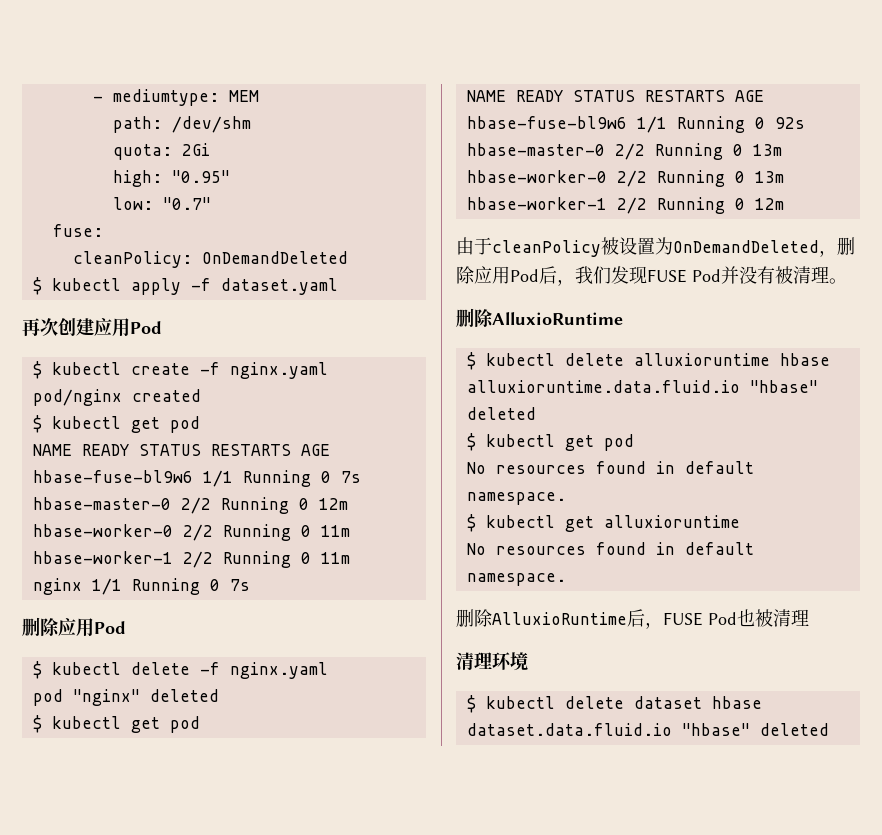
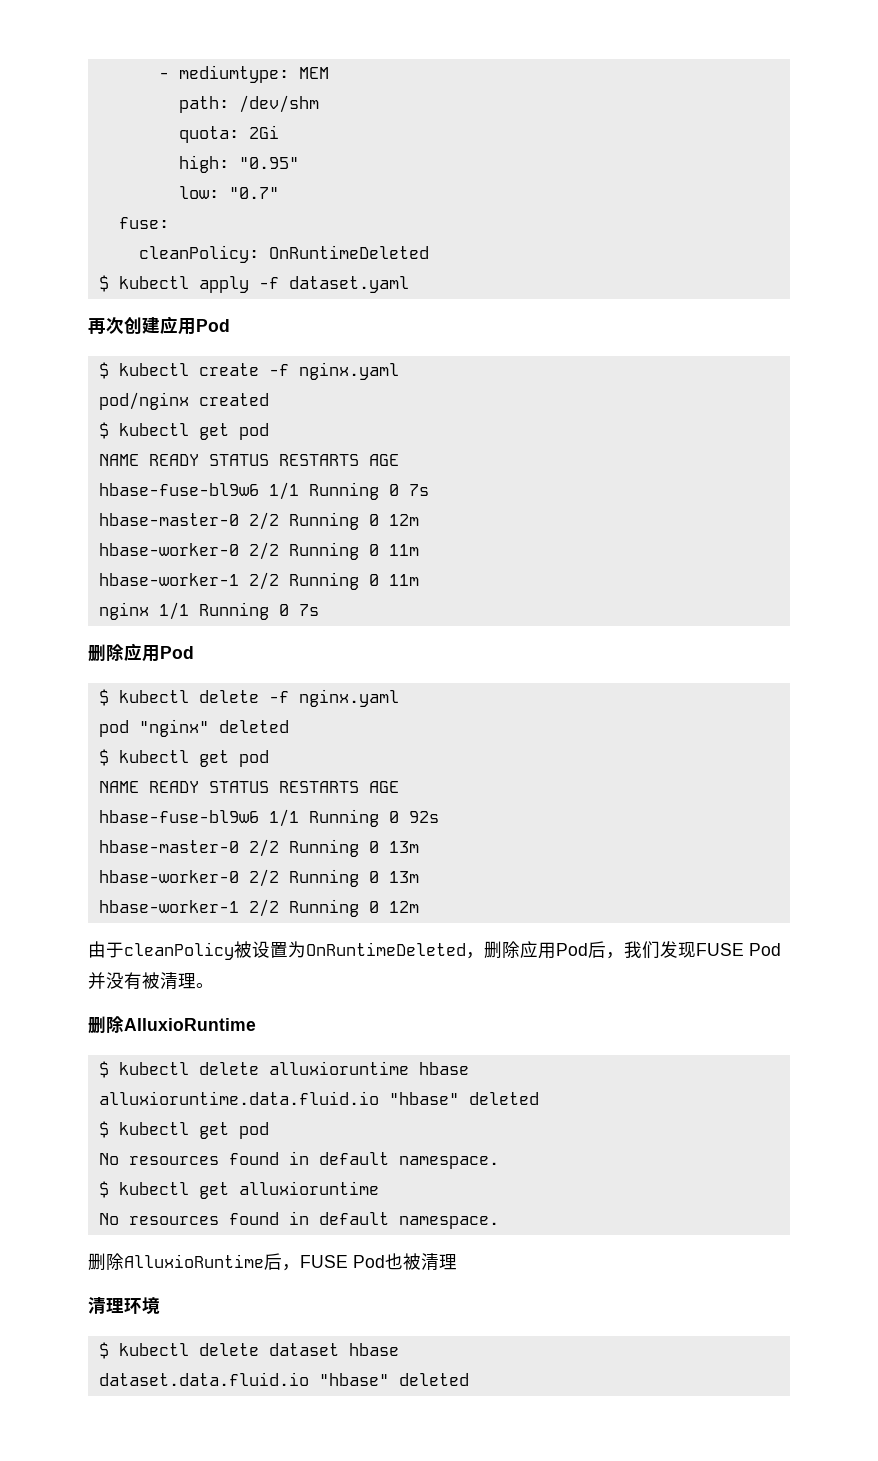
- cleanPolicy: OnDemandDeleted
+ cleanPolicy: OnRuntimeDeleted
- 由于cleanPolicy被设置为OnDemandDeleted，删除应用Pod后，我们发现FUSE Pod并没有被清理。
+ 由于cleanPolicy被设置为OnRuntimeDeleted，删除应用Pod后，我们发现FUSE Pod并没有被清理。

